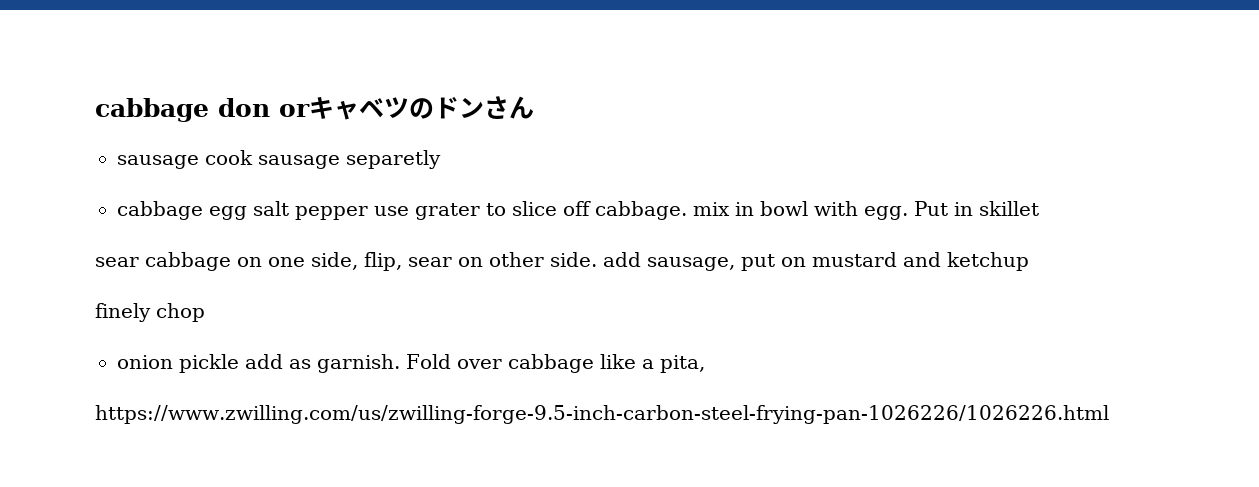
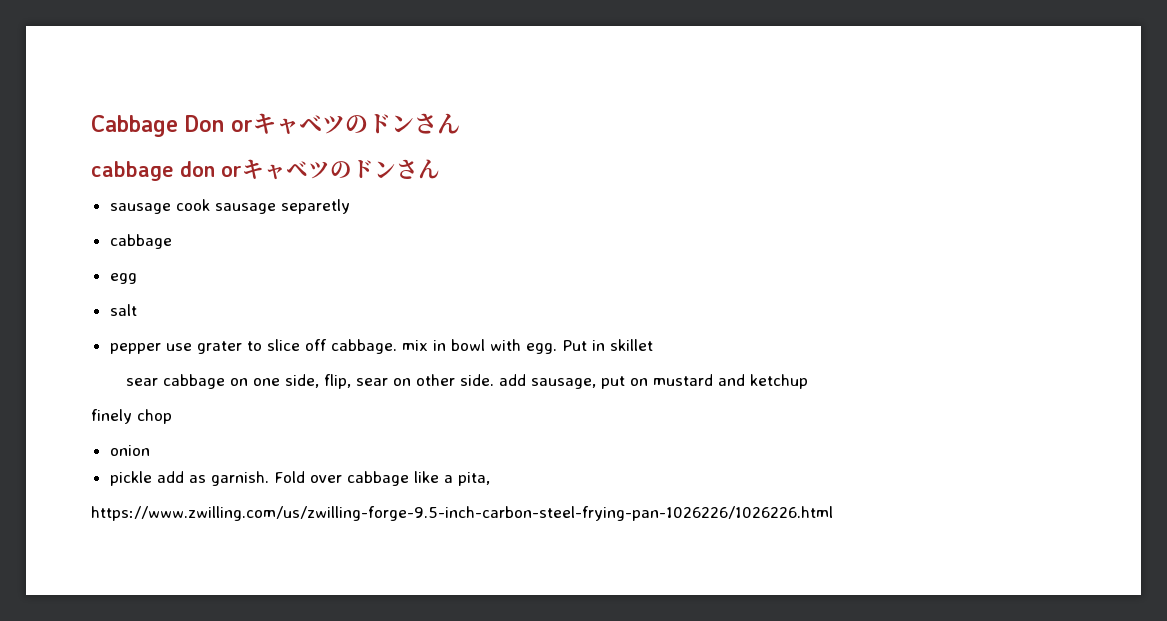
+ Cabbage Don orキャベツのドンさん
  sausage cook sausage separetly
- cabbage egg salt pepper use grater to slice off cabbage. mix in bowl with egg.
+ cabbage
+ egg
+ salt
+ pepper use grater to slice off cabbage. mix in bowl with egg.
- onion pickle add as garnish.
+ onion
+ pickle add as garnish.

